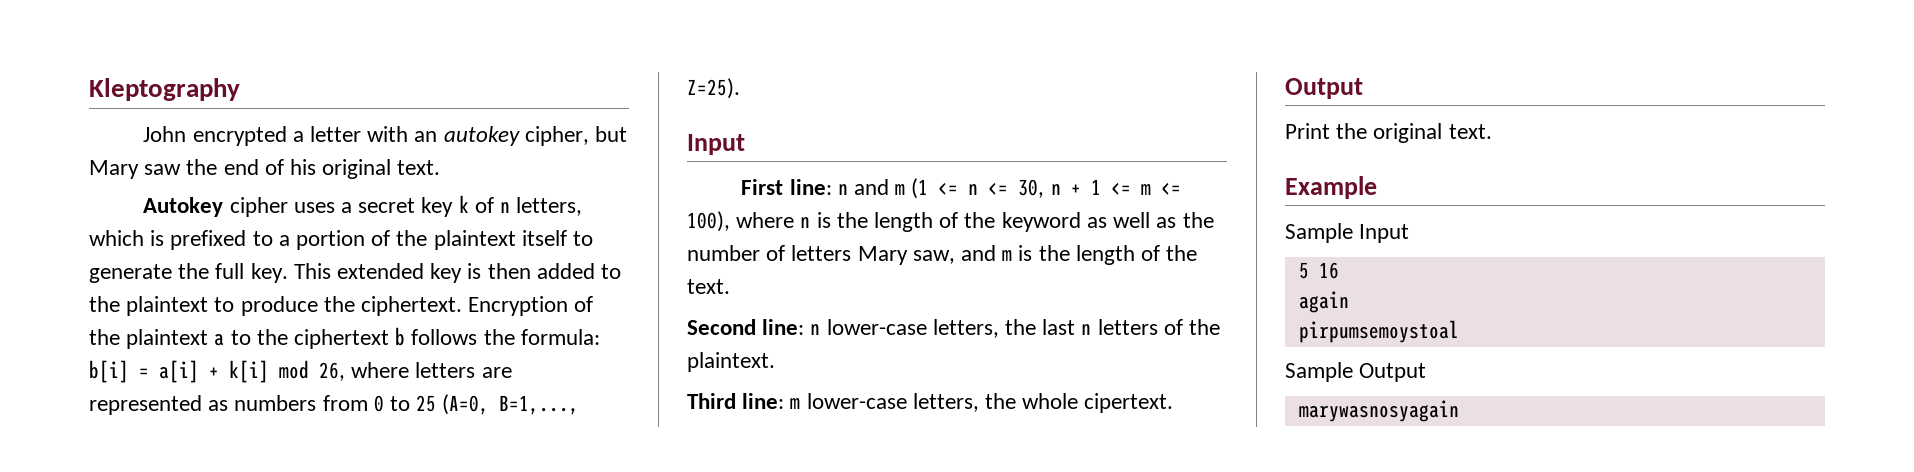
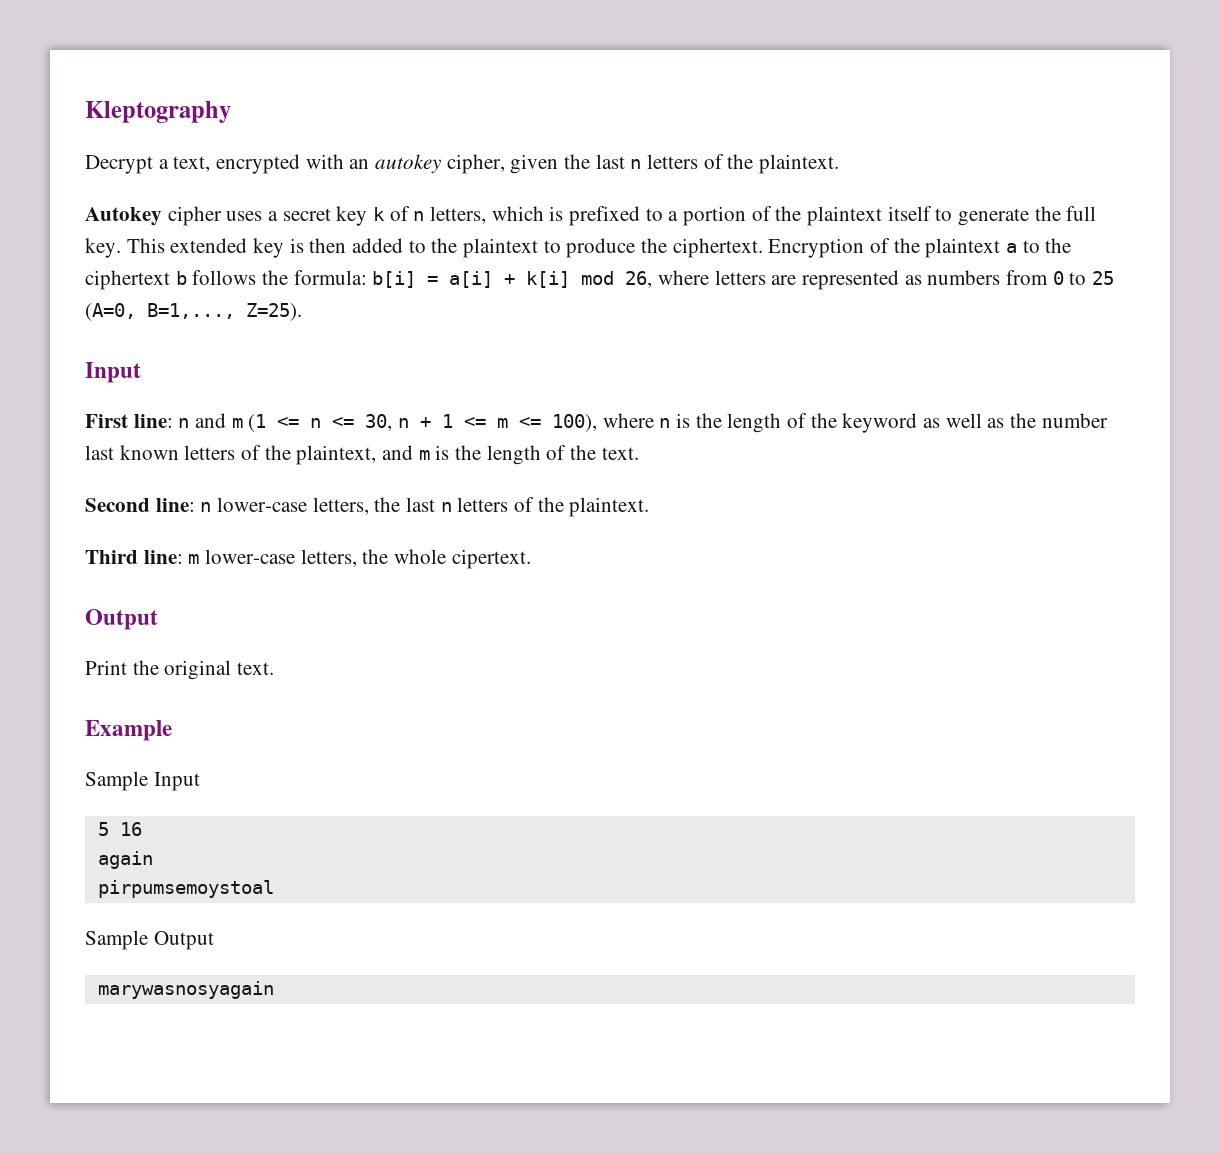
- John encrypted a letter with an autokey cipher, but Mary saw the end of his original text.
+ Decrypt a text, encrypted with an autokey cipher, given the last n letters of the plaintext.
- First line: n and m (1 <= n <= 30, n + 1 <= m <= 100), where n is the length of the keyword as well as the number of letters Mary saw, and m is the length of the text.
+ First line: n and m (1 <= n <= 30, n + 1 <= m <= 100), where n is the length of the keyword as well as the number last known letters of the plaintext, and m is the length of the text.

